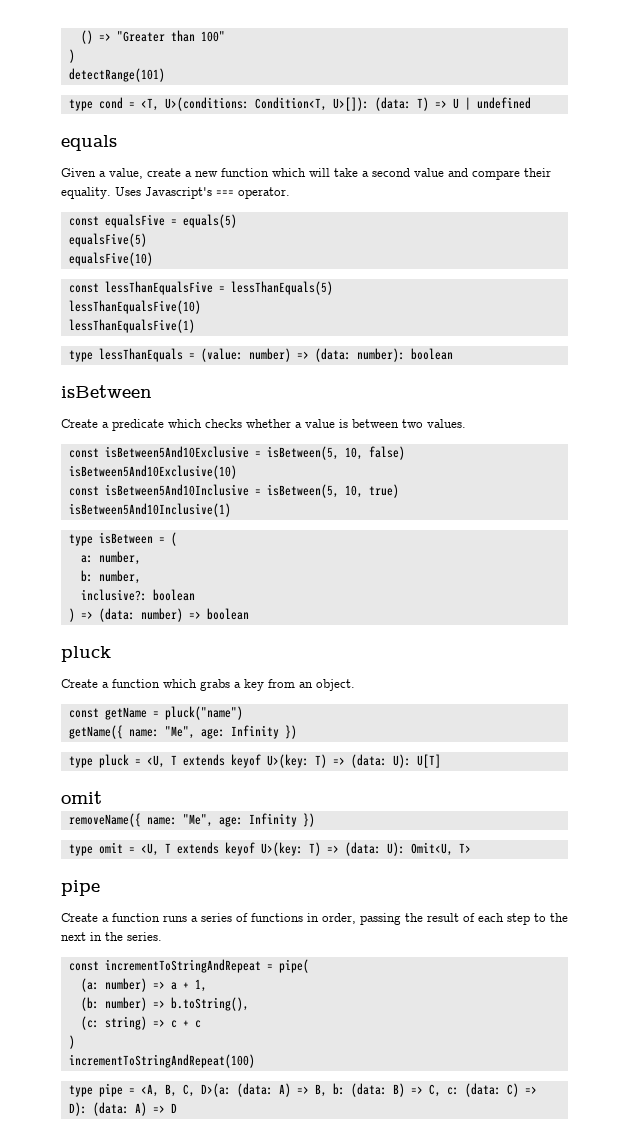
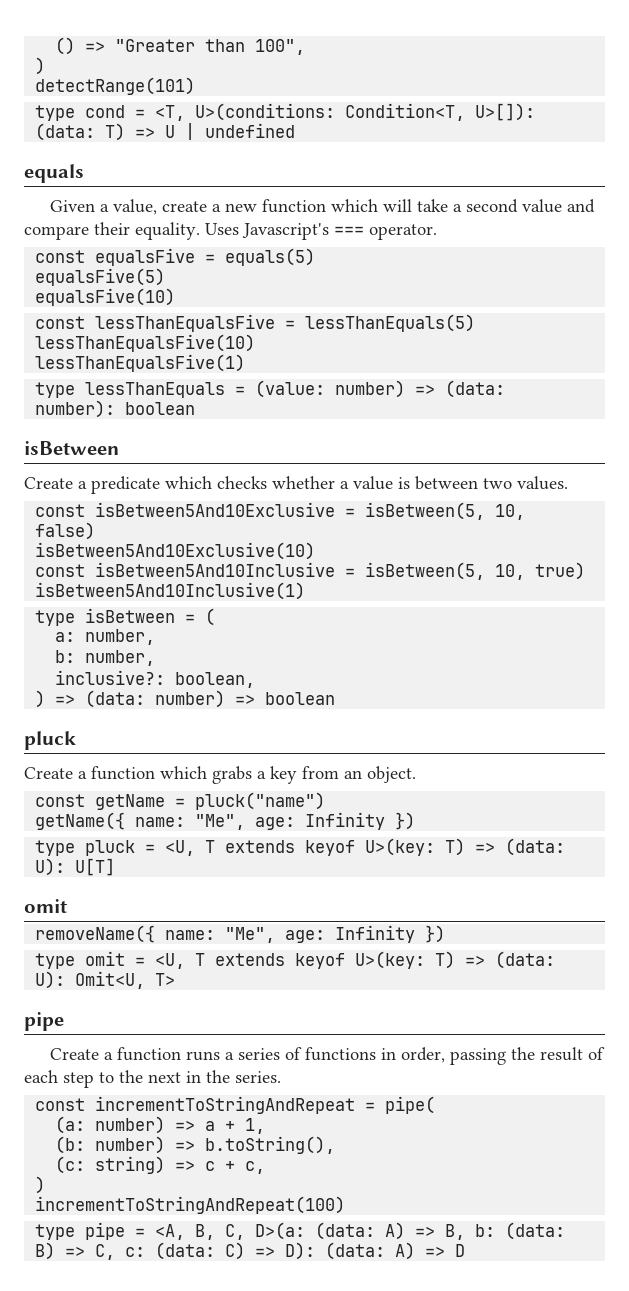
- () => "Greater than 100"
+ () => "Greater than 100",
- inclusive?: boolean
+ inclusive?: boolean,
- (c: string) => c + c
+ (c: string) => c + c,

